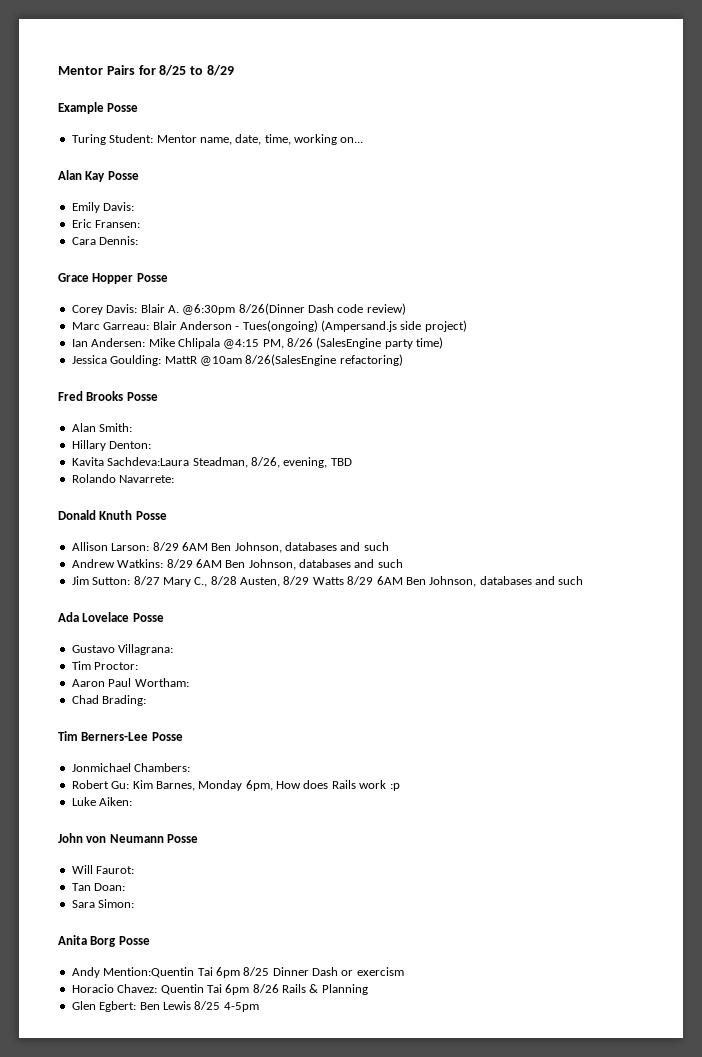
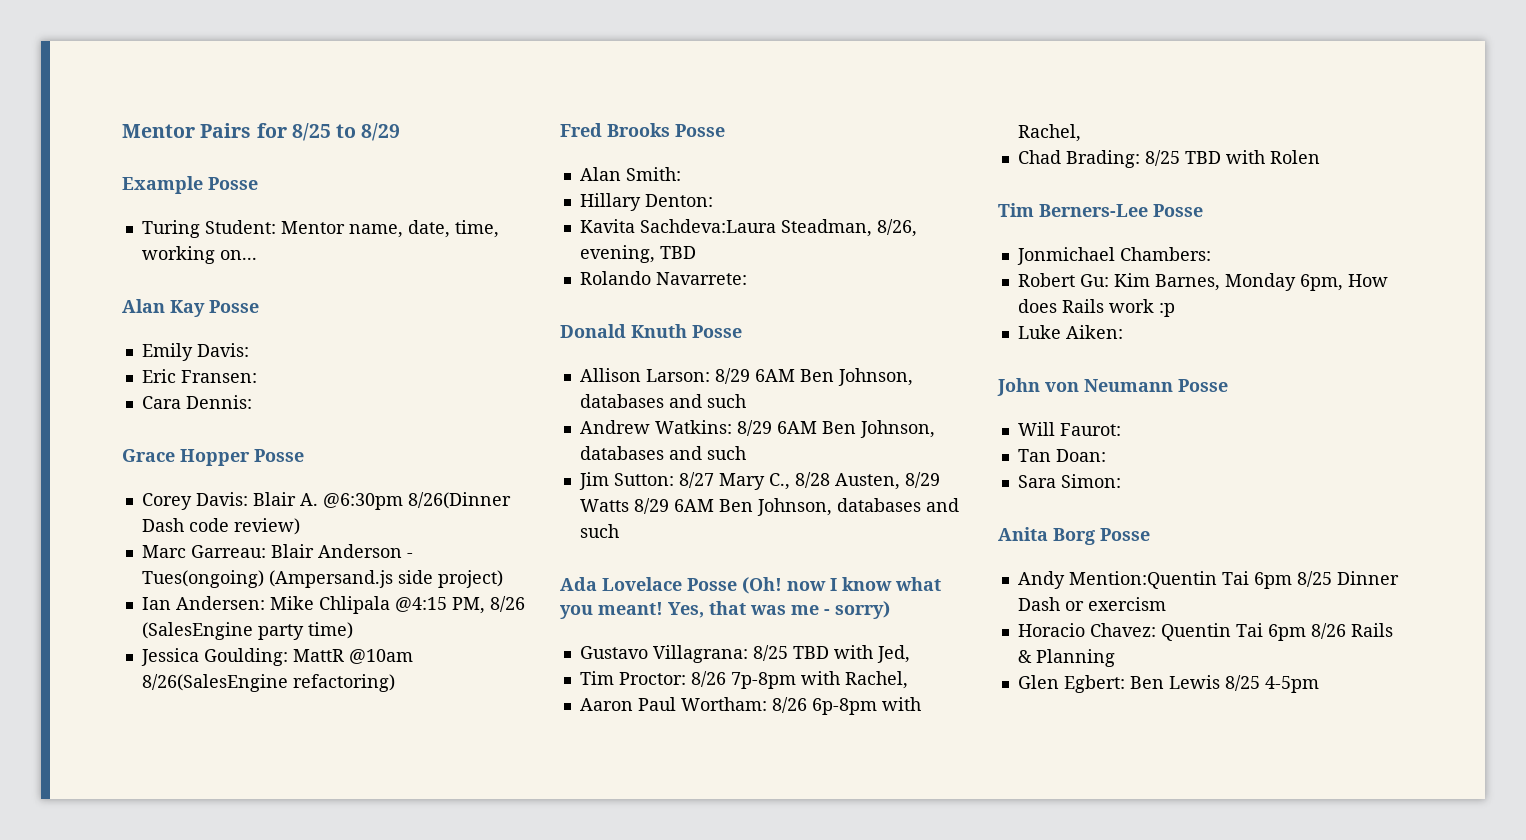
- Ada Lovelace Posse
- Gustavo Villagrana:
- Tim Proctor:
- Aaron Paul Wortham:
- Chad Brading:
+ Ada Lovelace Posse (Oh! now I know what you meant! Yes, that was me - sorry)
+ Gustavo Villagrana: 8/25 TBD with Jed,
+ Tim Proctor: 8/26 7p-8pm with Rachel,
+ Aaron Paul Wortham: 8/26 6p-8pm with Rachel,
+ Chad Brading: 8/25 TBD with Rolen

